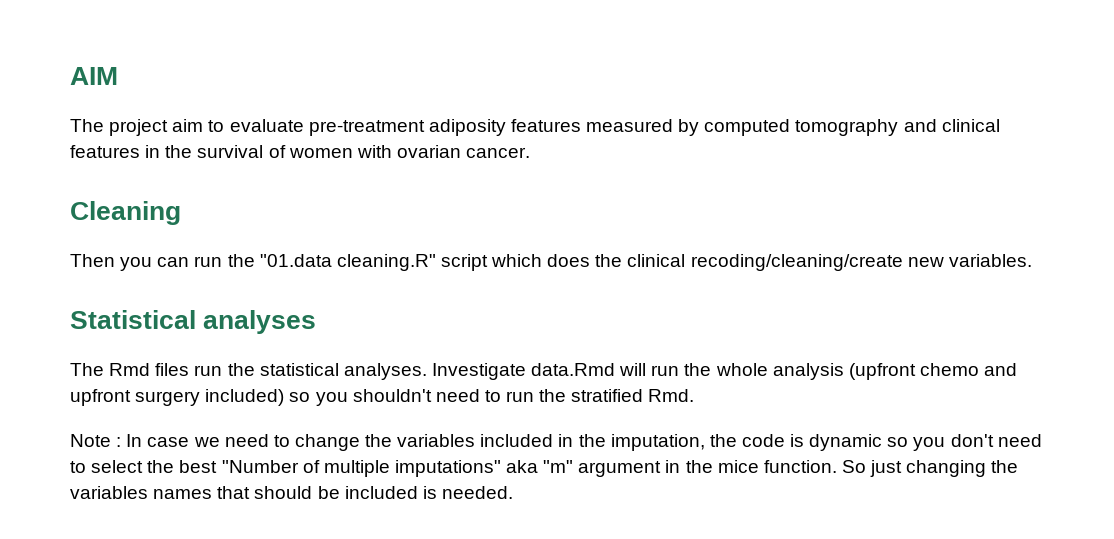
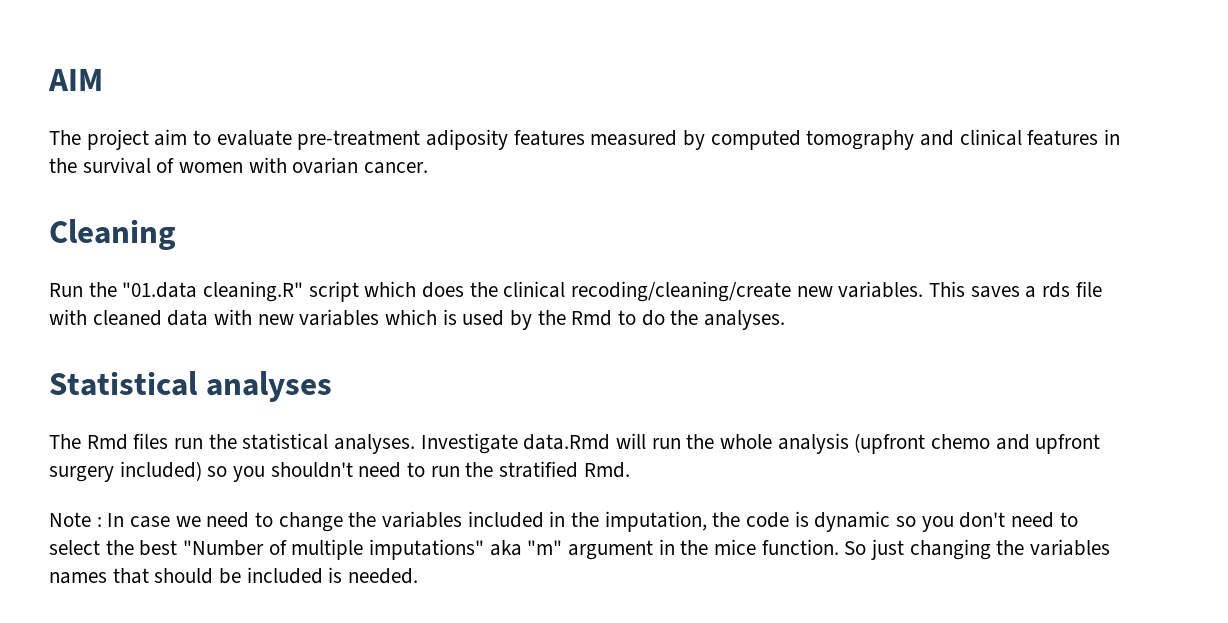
- Then you can run the "01.data cleaning.R" script which does the clinical recoding/cleaning/create new variables.
+ Run the "01.data cleaning.R" script which does the clinical recoding/cleaning/create new variables. This saves a rds file with cleaned data with new variables which is used by the Rmd to do the analyses.

